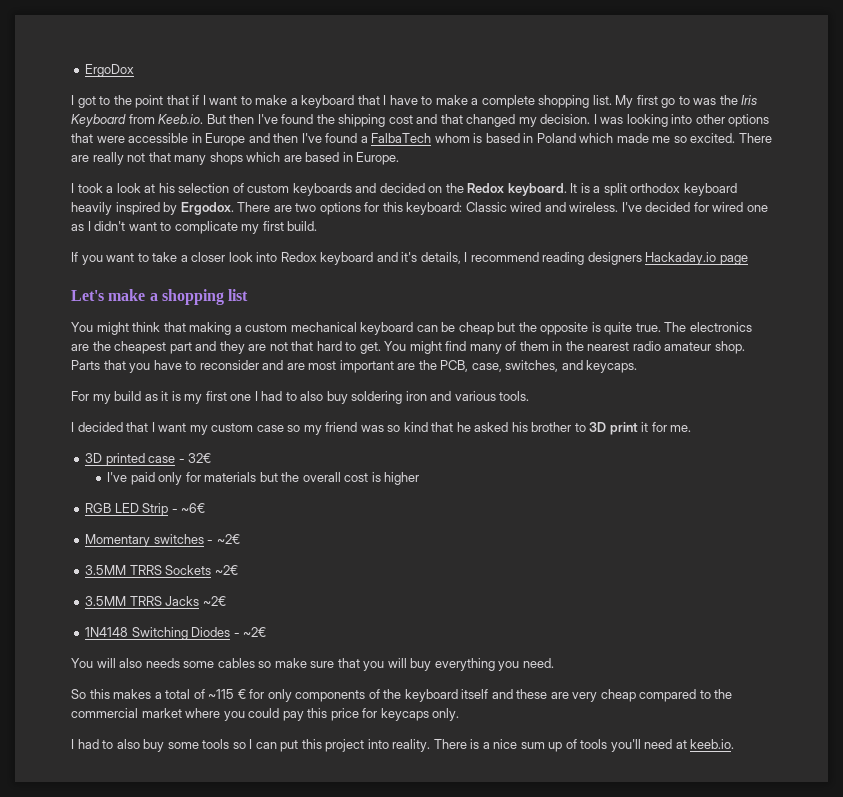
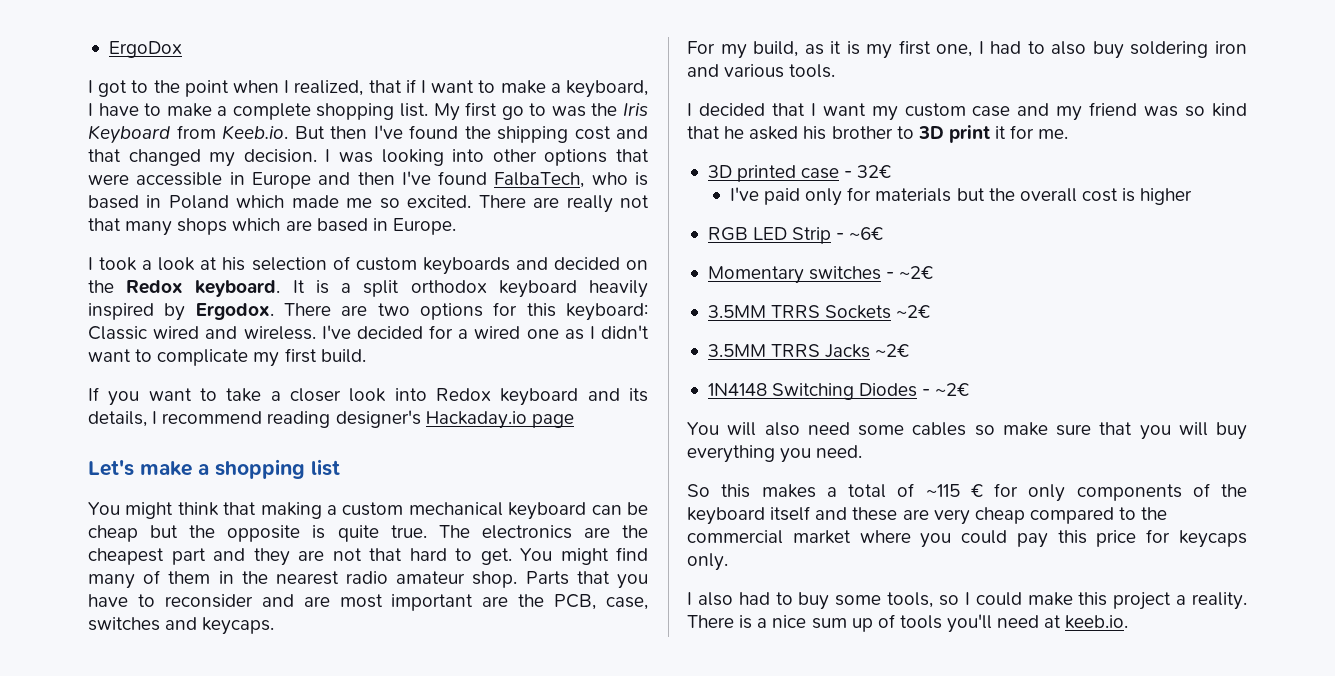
- I got to the point that if I want to make a keyboard that I have to make a complete shopping list.
+ I got to the point when I realized, that if I want to make a keyboard, I have to make a complete shopping list.
- I was looking into other options that were accessible in Europe and then I've found a FalbaTech whom is based in Poland which made me so excited.
+ I was looking into other options that were accessible in Europe and then I've found FalbaTech, who is based in Poland which made me so excited.
- I've decided for wired one as I didn't want to complicate my first build.
+ I've decided for a wired one as I didn't want to complicate my first build.
- If you want to take a closer look into Redox keyboard and it's details, I recommend reading designers Hackaday.io page
+ If you want to take a closer look into Redox keyboard and its details, I recommend reading designer's Hackaday.io page
- Parts that you have to reconsider and are most important are the PCB, case, switches, and keycaps.
+ Parts that you have to reconsider and are most important are the PCB, case, switches and keycaps.
- For my build as it is my first one I had to also buy soldering iron and various tools.
+ For my build, as it is my first one, I had to also buy soldering iron and various tools.
- I decided that I want my custom case so my friend was so kind that he asked his brother to 3D print it for me.
+ I decided that I want my custom case and my friend was so kind that he asked his brother to 3D print it for me.
- You will also needs some cables so make sure that you will buy everything you need.
+ You will also need some cables so make sure that you will buy everything you need.
- I had to also buy some tools so I can put this project into reality.
+ I also had to buy some tools, so I could make this project a reality.

